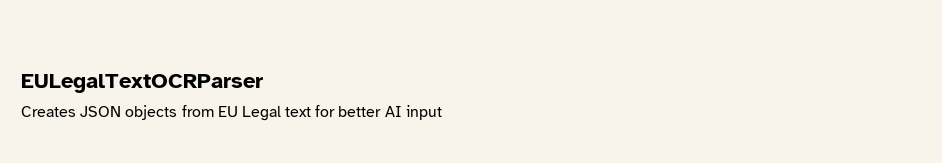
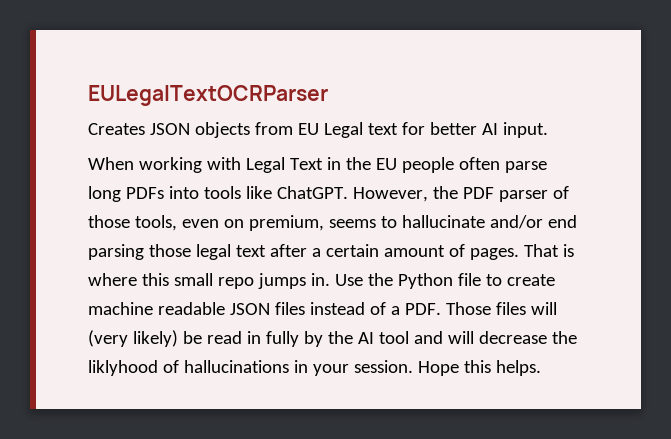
- Creates JSON objects from EU Legal text for better AI input
+ Creates JSON objects from EU Legal text for better AI input.
+ When working with Legal Text in the EU people often parse long PDFs into tools like ChatGPT. However, the PDF parser of those tools, even on premium, seems to hallucinate and/or end parsing those legal text after a certain amount of pages. That is where this small repo jumps in. Use the Python file to create machine readable JSON files instead of a PDF. Those files will (very likely) be read in fully by the AI tool and will decrease the liklyhood of hallucinations in your session. Hope this helps.

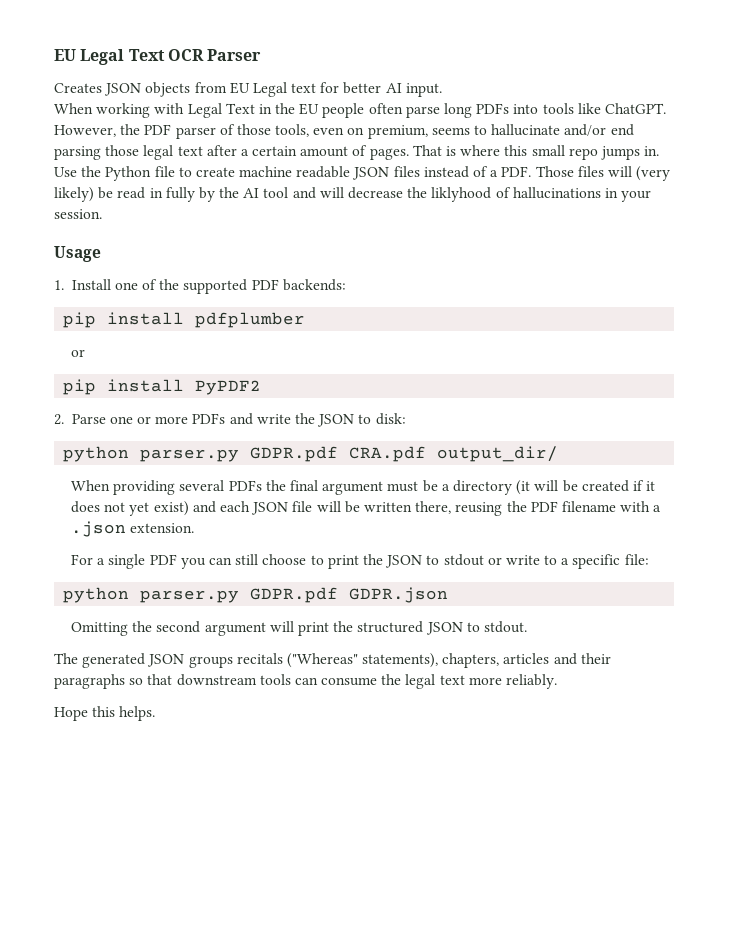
- EULegalTextOCRParser
+ EU Legal Text OCR Parser
- Use the Python file to create machine readable JSON files instead of a PDF. Those files will (very likely) be read in fully by the AI tool and will decrease the liklyhood of hallucinations in your session. Hope this helps.
+ Use the Python file to create machine readable JSON files instead of a PDF. Those files will (very likely) be read in fully by the AI tool and will decrease the liklyhood of hallucinations in your session.
+ Usage
+ 1. Install one of the supported PDF backends:
+ pip install pdfplumber
+ or
+ pip install PyPDF2
+ 2. Parse one or more PDFs and write the JSON to disk:
+ python parser.py GDPR.pdf CRA.pdf output_dir/
+ When providing several PDFs the final argument must be a directory (it will be created if it does not yet exist) and each JSON file will be written there, reusing the PDF filename with a .json extension.
+ For a single PDF you can still choose to print the JSON to stdout or write to a specific file:
+ python parser.py GDPR.pdf GDPR.json
+ Omitting the second argument will print the structured JSON to stdout.
+ The generated JSON groups recitals ("Whereas" statements), chapters, articles and their paragraphs so that downstream tools can consume the legal text more reliably.
+ Hope this helps.

